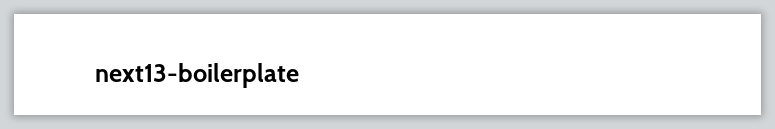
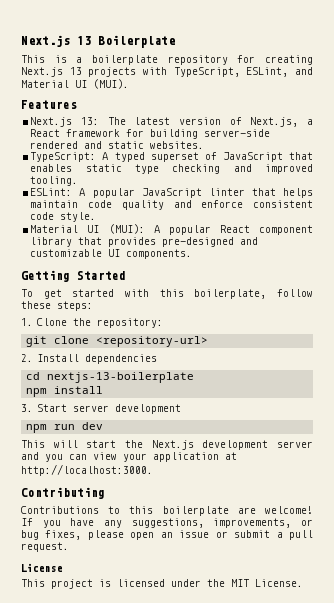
- next13-boilerplate
+ Next.js 13 Boilerplate
+ This is a boilerplate repository for creating Next.js 13 projects with TypeScript, ESLint, and Material UI (MUI).
+ Features
+ Next.js 13: The latest version of Next.js, a React framework for building server-side rendered and static websites.
+ TypeScript: A typed superset of JavaScript that enables static type checking and improved tooling.
+ ESLint: A popular JavaScript linter that helps maintain code quality and enforce consistent code style.
+ Material UI (MUI): A popular React component library that provides pre-designed and customizable UI components.
+ Getting Started
+ To get started with this boilerplate, follow these steps:
+ 1. Clone the repository:
+ git clone <repository-url>
+ 2. Install dependencies
+ cd nextjs-13-boilerplate
+ npm install
+ 3. Start server development
+ npm run dev
+ This will start the Next.js development server and you can view your application at http://localhost:3000.
+ Contributing
+ Contributions to this boilerplate are welcome! If you have any suggestions, improvements, or bug fixes, please open an issue or submit a pull request.
+ License
+ This project is licensed under the MIT License.

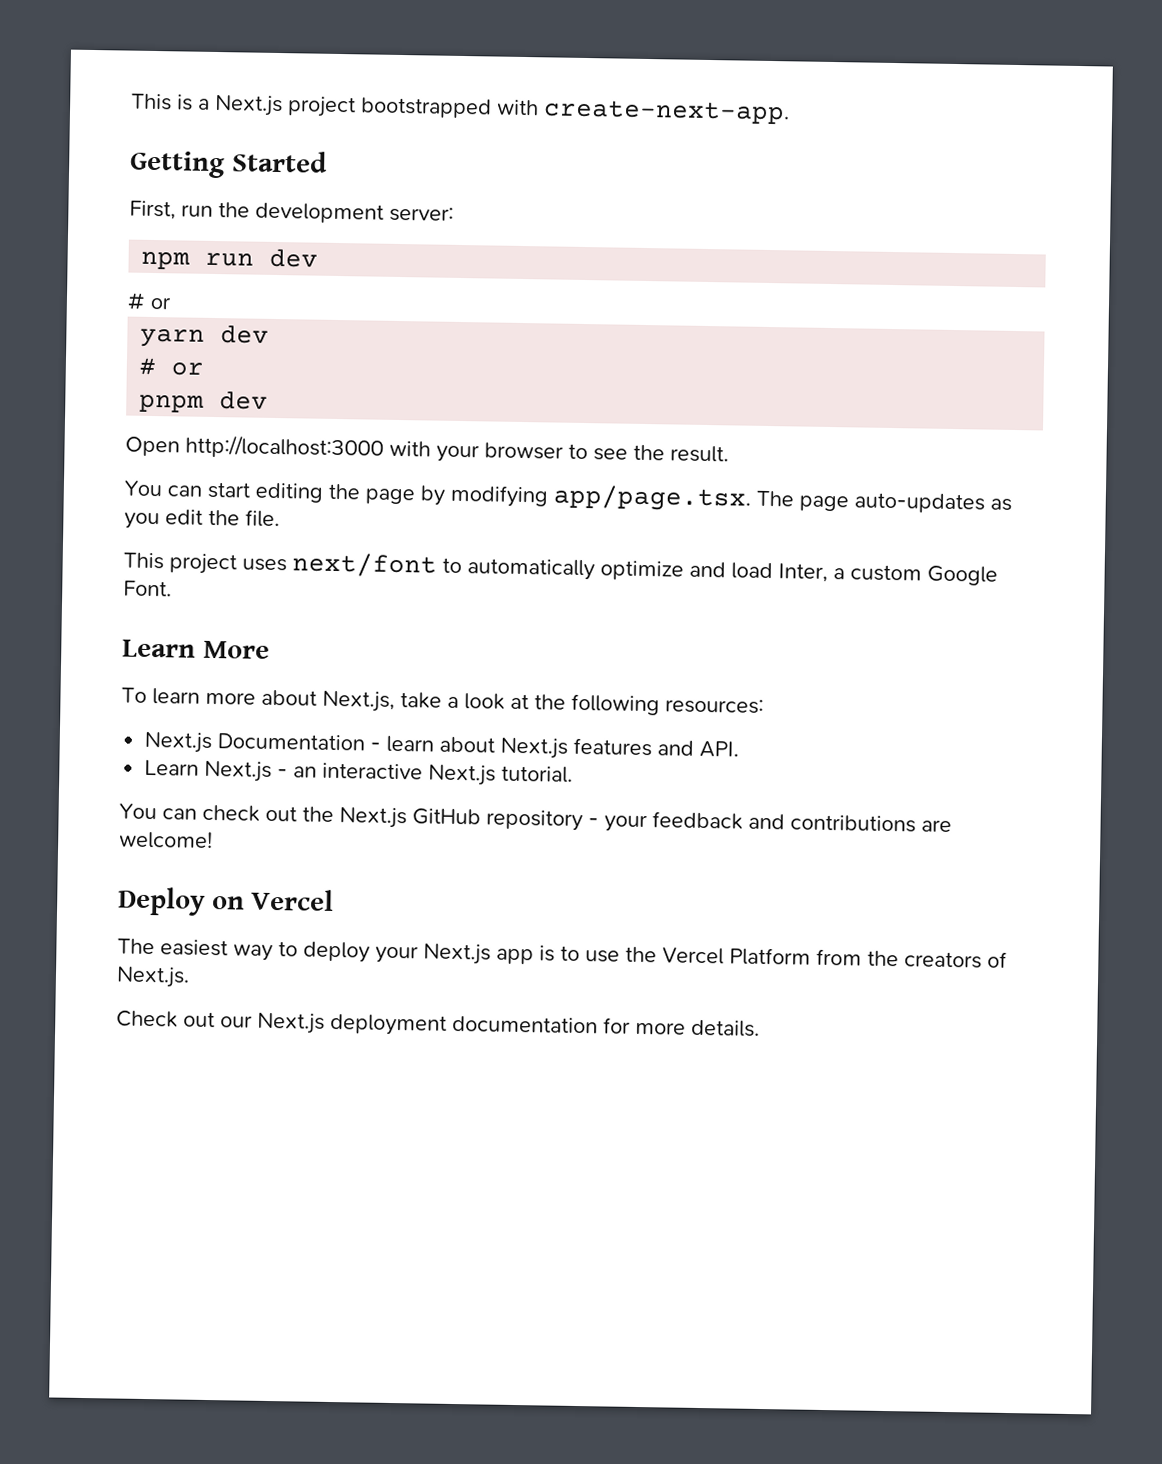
- Next.js 13 Boilerplate
- This is a boilerplate repository for creating Next.js 13 projects with TypeScript, ESLint, and Material UI (MUI).
- Features
- Next.js 13: The latest version of Next.js, a React framework for building server-side rendered and static websites.
- TypeScript: A typed superset of JavaScript that enables static type checking and improved tooling.
- ESLint: A popular JavaScript linter that helps maintain code quality and enforce consistent code style.
- Material UI (MUI): A popular React component library that provides pre-designed and customizable UI components.
+ This is a Next.js project bootstrapped with create-next-app.
  Getting Started
- To get started with this boilerplate, follow these steps:
- 1. Clone the repository:
- git clone <repository-url>
- 2. Install dependencies
- cd nextjs-13-boilerplate
- npm install
- 3. Start server development
+ First, run the development server:
  npm run dev
- This will start the Next.js development server and you can view your application at http://localhost:3000.
- Contributing
- Contributions to this boilerplate are welcome! If you have any suggestions, improvements, or bug fixes, please open an issue or submit a pull request.
- License
- This project is licensed under the MIT License.
+ # or
+ yarn dev
+ # or
+ pnpm dev
+ Open http://localhost:3000 with your browser to see the result.
+ You can start editing the page by modifying app/page.tsx. The page auto-updates as you edit the file.
+ This project uses next/font to automatically optimize and load Inter, a custom Google Font.
+ Learn More
+ To learn more about Next.js, take a look at the following resources:
+ Next.js Documentation - learn about Next.js features and API.
+ Learn Next.js - an interactive Next.js tutorial.
+ You can check out the Next.js GitHub repository - your feedback and contributions are welcome!
+ Deploy on Vercel
+ The easiest way to deploy your Next.js app is to use the Vercel Platform from the creators of Next.js.
+ Check out our Next.js deployment documentation for more details.

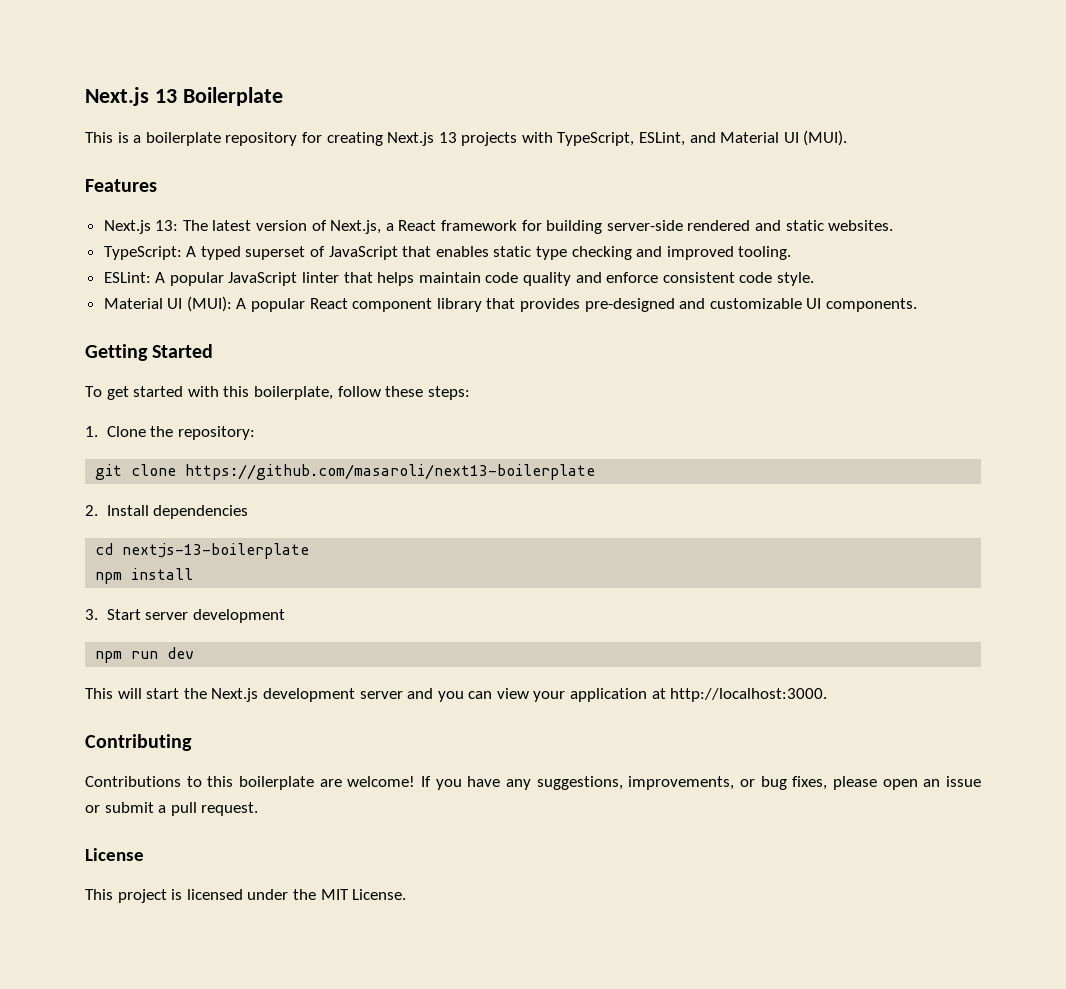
- This is a Next.js project bootstrapped with create-next-app.
+ Next.js 13 Boilerplate
+ This is a boilerplate repository for creating Next.js 13 projects with TypeScript, ESLint, and Material UI (MUI).
+ Features
+ Next.js 13: The latest version of Next.js, a React framework for building server-side rendered and static websites.
+ TypeScript: A typed superset of JavaScript that enables static type checking and improved tooling.
+ ESLint: A popular JavaScript linter that helps maintain code quality and enforce consistent code style.
+ Material UI (MUI): A popular React component library that provides pre-designed and customizable UI components.
  Getting Started
- First, run the development server:
+ To get started with this boilerplate, follow these steps:
+ 1. Clone the repository:
+ git clone https://github.com/masaroli/next13-boilerplate
+ 2. Install dependencies
+ cd nextjs-13-boilerplate
+ npm install
+ 3. Start server development
  npm run dev
- # or
- yarn dev
- # or
- pnpm dev
- Open http://localhost:3000 with your browser to see the result.
- You can start editing the page by modifying app/page.tsx. The page auto-updates as you edit the file.
- This project uses next/font to automatically optimize and load Inter, a custom Google Font.
- Learn More
- To learn more about Next.js, take a look at the following resources:
- Next.js Documentation - learn about Next.js features and API.
- Learn Next.js - an interactive Next.js tutorial.
- You can check out the Next.js GitHub repository - your feedback and contributions are welcome!
- Deploy on Vercel
- The easiest way to deploy your Next.js app is to use the Vercel Platform from the creators of Next.js.
- Check out our Next.js deployment documentation for more details.
+ This will start the Next.js development server and you can view your application at http://localhost:3000.
+ Contributing
+ Contributions to this boilerplate are welcome! If you have any suggestions, improvements, or bug fixes, please open an issue or submit a pull request.
+ License
+ This project is licensed under the MIT License.

